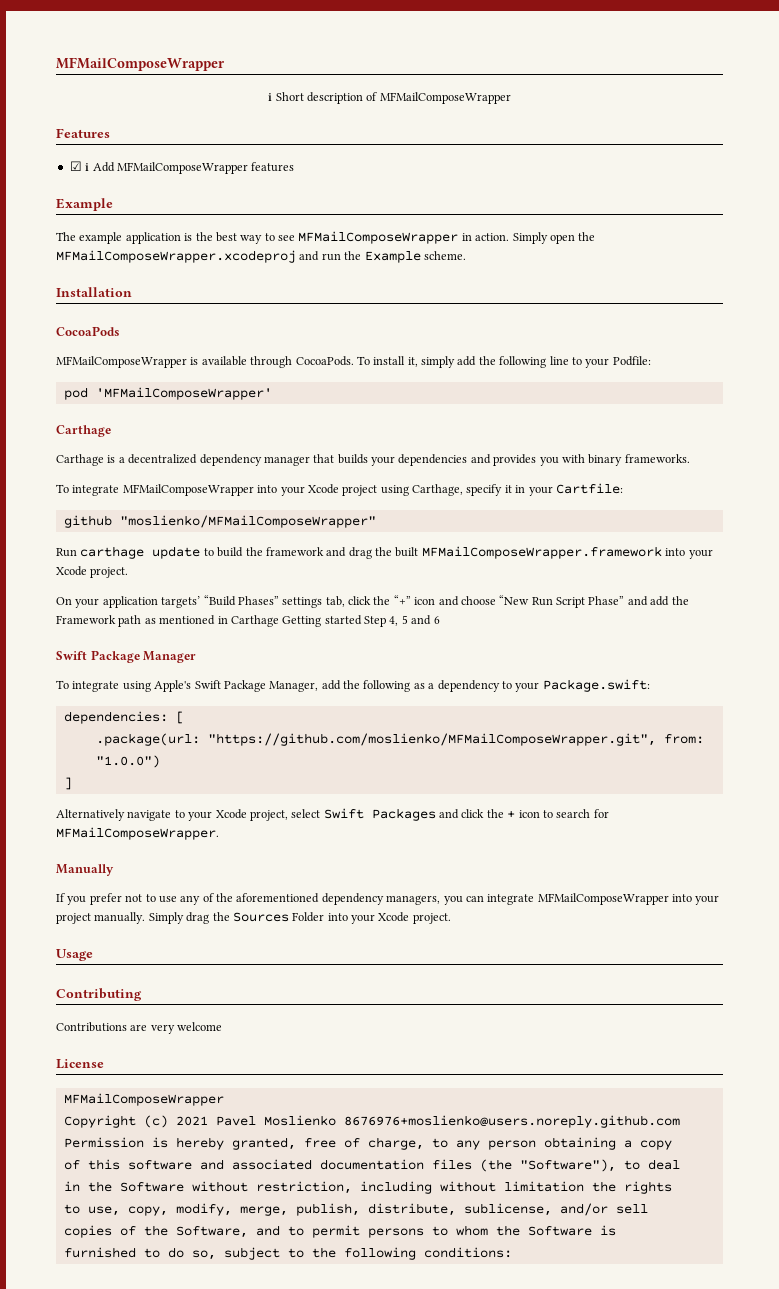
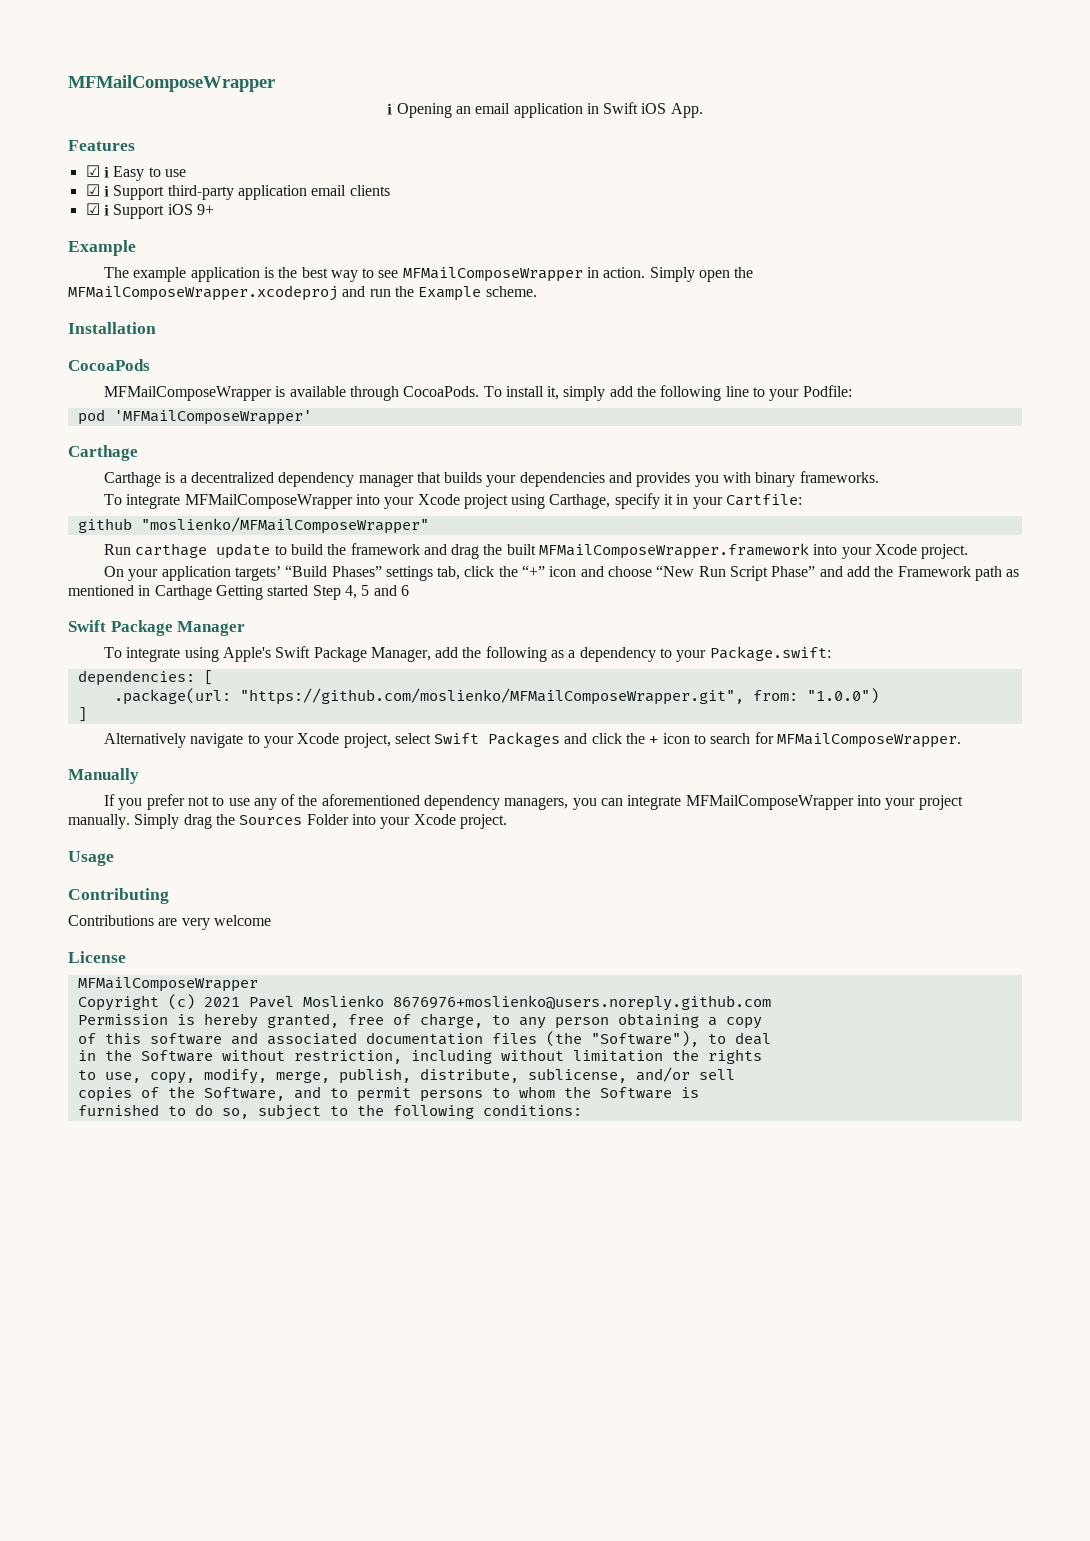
- ℹ Short description of MFMailComposeWrapper
+ ℹ Opening an email application in Swift iOS App.
  Features
- ☑ ℹ Add MFMailComposeWrapper features
+ ☑ ℹ Easy to use
+ ☑ ℹ Support third-party application email clients
+ ☑ ℹ Support iOS 9+

